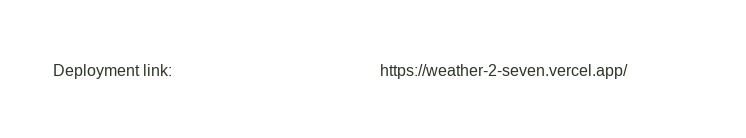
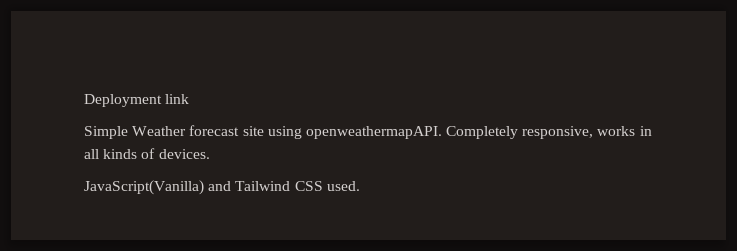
- Deployment link: https://weather-2-seven.vercel.app/
+ Deployment link
+ Simple Weather forecast site using openweathermapAPI. Completely responsive, works in all kinds of devices.
+ JavaScript(Vanilla) and Tailwind CSS used.

